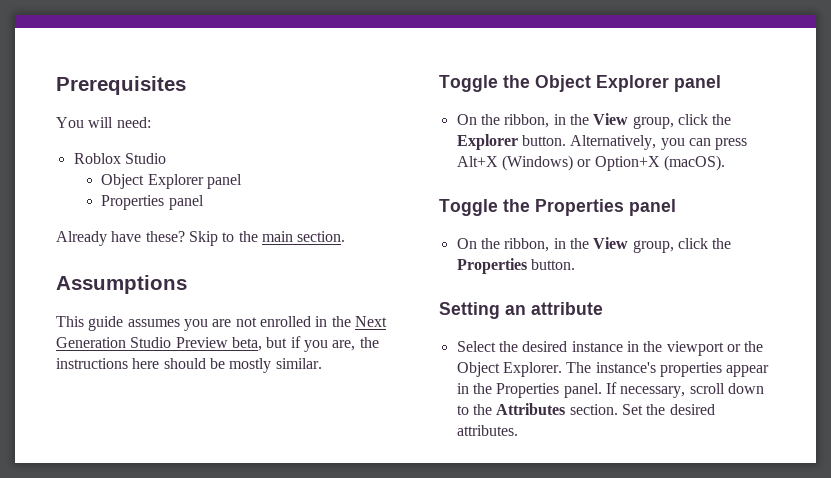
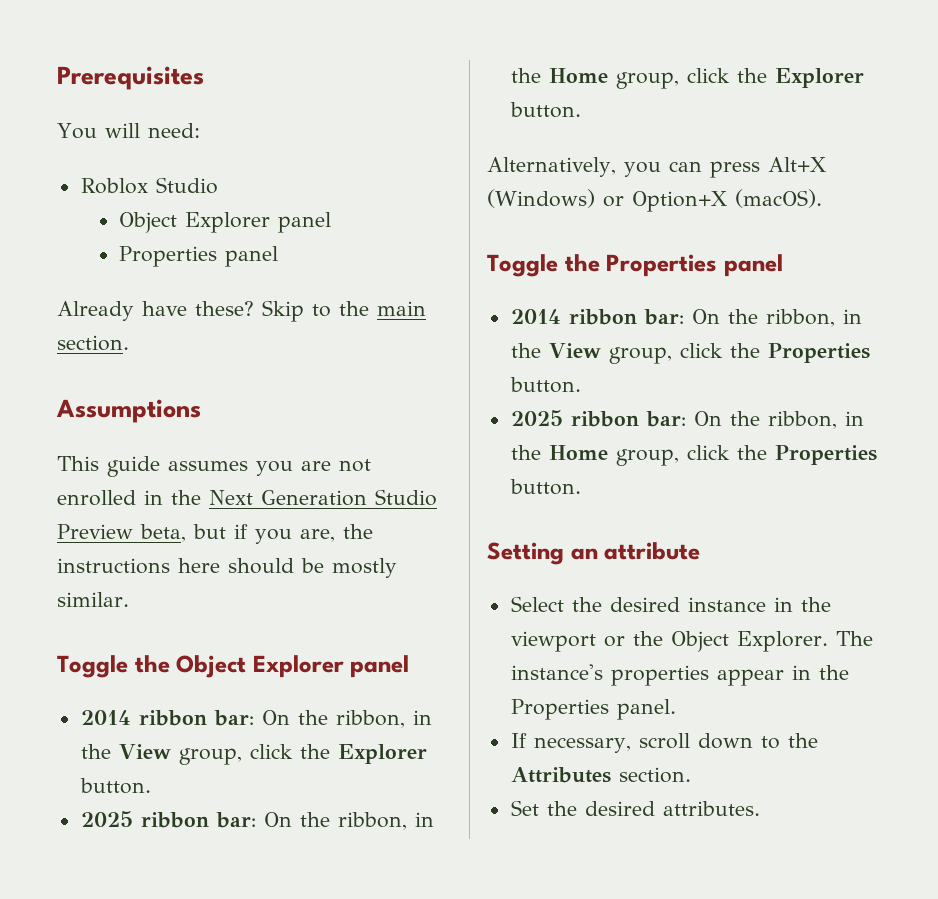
- On the ribbon, in the View group, click the Explorer button. Alternatively, you can press Alt+X (Windows) or Option+X (macOS).
+ 2014 ribbon bar: On the ribbon, in the View group, click the Explorer button.
+ 2025 ribbon bar: On the ribbon, in the Home group, click the Explorer button.
+ Alternatively, you can press Alt+X (Windows) or Option+X (macOS).
- On the ribbon, in the View group, click the Properties button.
+ 2014 ribbon bar: On the ribbon, in the View group, click the Properties button.
+ 2025 ribbon bar: On the ribbon, in the Home group, click the Properties button.
- The instance's properties appear in the Properties panel. If necessary, scroll down to the Attributes section. Set the desired attributes.
+ The instance's properties appear in the Properties panel.
+ If necessary, scroll down to the Attributes section.
+ Set the desired attributes.

